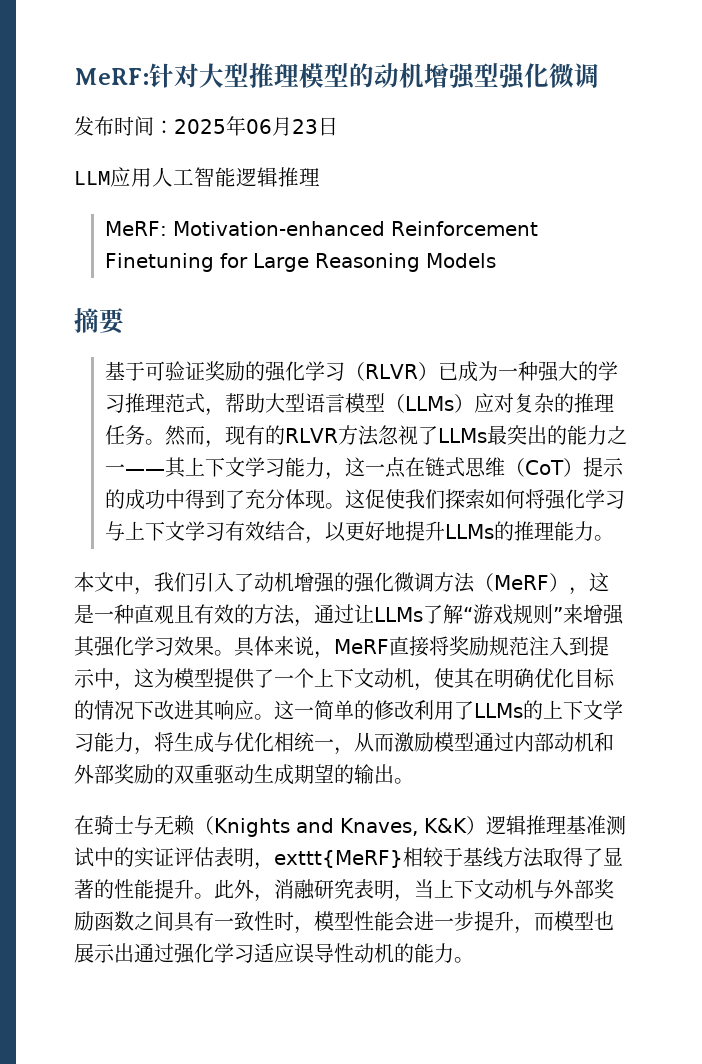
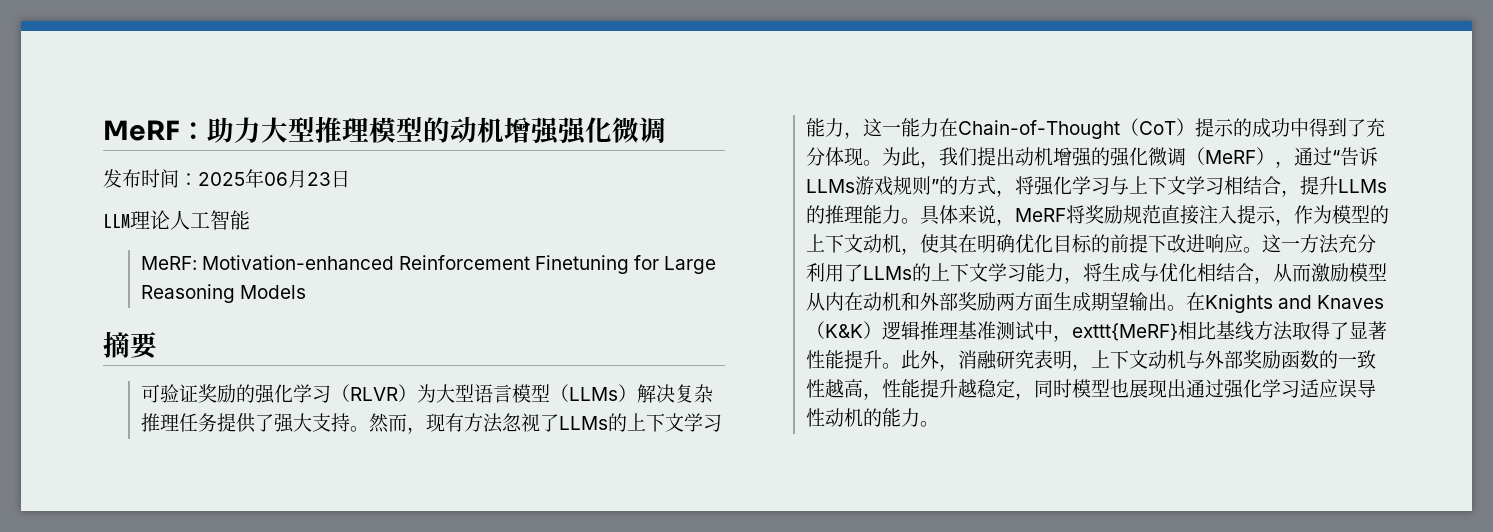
- MeRF:针对大型推理模型的动机增强型强化微调
+ MeRF：助力大型推理模型的动机增强强化微调
- LLM应用人工智能逻辑推理
+ LLM理论人工智能
- 基于可验证奖励的强化学习（RLVR）已成为一种强大的学习推理范式，帮助大型语言模型（LLMs）应对复杂的推理任务。
+ 可验证奖励的强化学习（RLVR）为大型语言模型（LLMs）解决复杂推理任务提供了强大支持。
- 然而，现有的RLVR方法忽视了LLMs最突出的能力之一——其上下文学习能力，这一点在链式思维（CoT）提示的成功中得到了充分体现。
+ 然而，现有方法忽视了LLMs的上下文学习能力，这一能力在Chain-of-Thought（CoT）提示的成功中得到了充分体现。
- 这促使我们探索如何将强化学习与上下文学习有效结合，以更好地提升LLMs的推理能力。
- 本文中，我们引入了动机增强的强化微调方法（MeRF），这是一种直观且有效的方法，通过让LLMs了解“游戏规则”来增强其强化学习效果。
+ 为此，我们提出动机增强的强化微调（MeRF），通过“告诉LLMs游戏规则”的方式，将强化学习与上下文学习相结合，提升LLMs的推理能力。
- 具体来说，MeRF直接将奖励规范注入到提示中，这为模型提供了一个上下文动机，使其在明确优化目标的情况下改进其响应。这一简单的修改利用了LLMs的上下文学习能力，将生成与优化相统一，从而激励模型通过内部动机和外部奖励的双重驱动生成期望的输出。
- 在骑士与无赖（Knights and Knaves, K&K）逻辑推理基准测试中的实证评估表明，exttt{MeRF}相较于基线方法取得了显著的性能提升。
+ 具体来说，MeRF将奖励规范直接注入提示，作为模型的上下文动机，使其在明确优化目标的前提下改进响应。这一方法充分利用了LLMs的上下文学习能力，将生成与优化相结合，从而激励模型从内在动机和外部奖励两方面生成期望输出。在Knights and Knaves（K&K）逻辑推理基准测试中，exttt{MeRF}相比基线方法取得了显著性能提升。
- 此外，消融研究表明，当上下文动机与外部奖励函数之间具有一致性时，模型性能会进一步提升，而模型也展示出通过强化学习适应误导性动机的能力。
+ 此外，消融研究表明，上下文动机与外部奖励函数的一致性越高，性能提升越稳定，同时模型也展现出通过强化学习适应误导性动机的能力。

